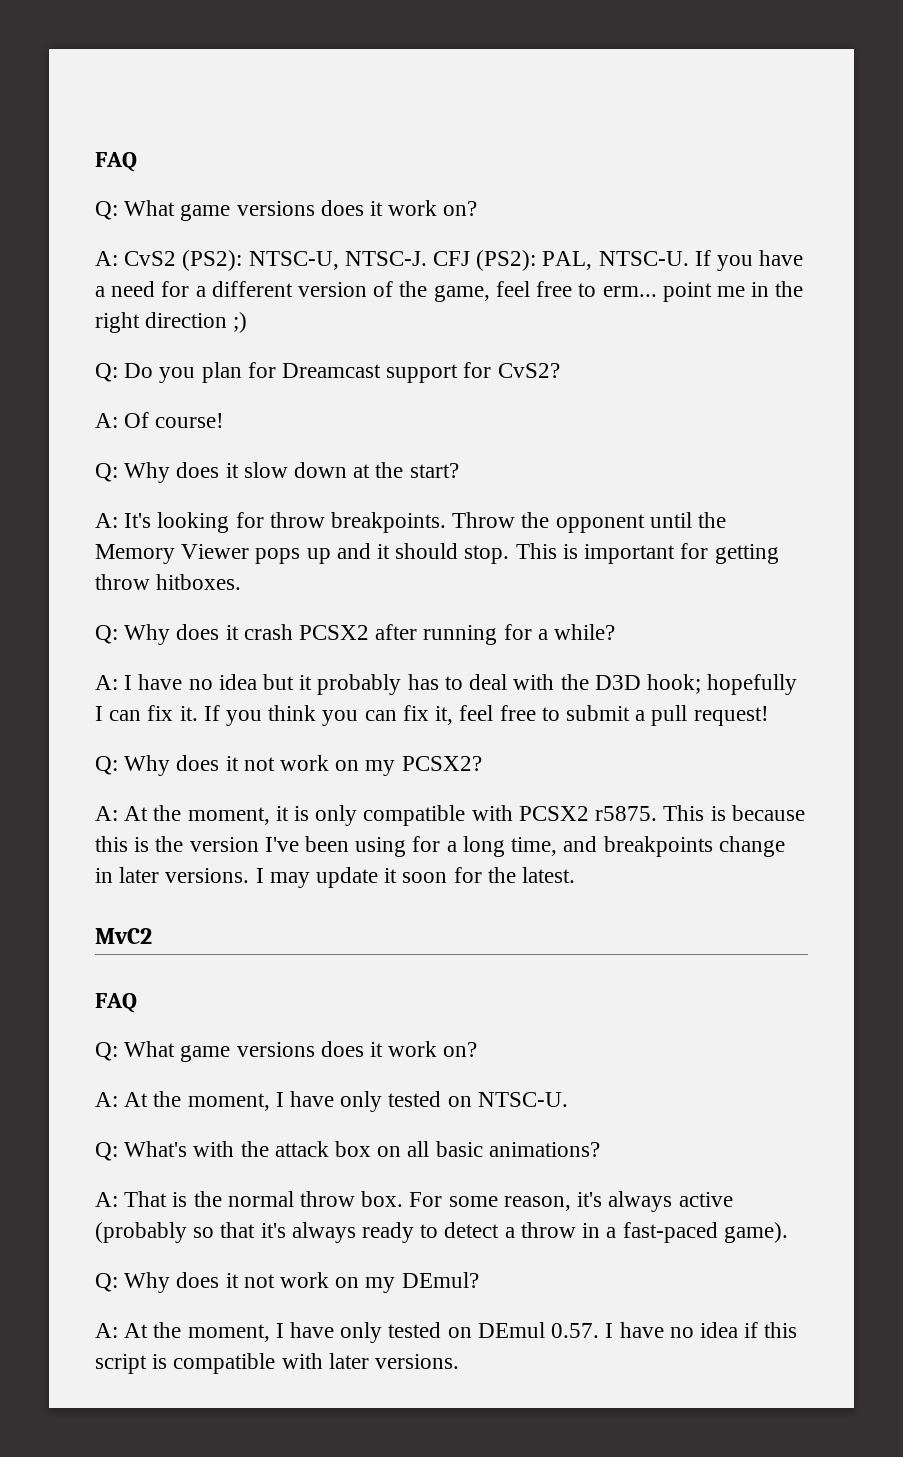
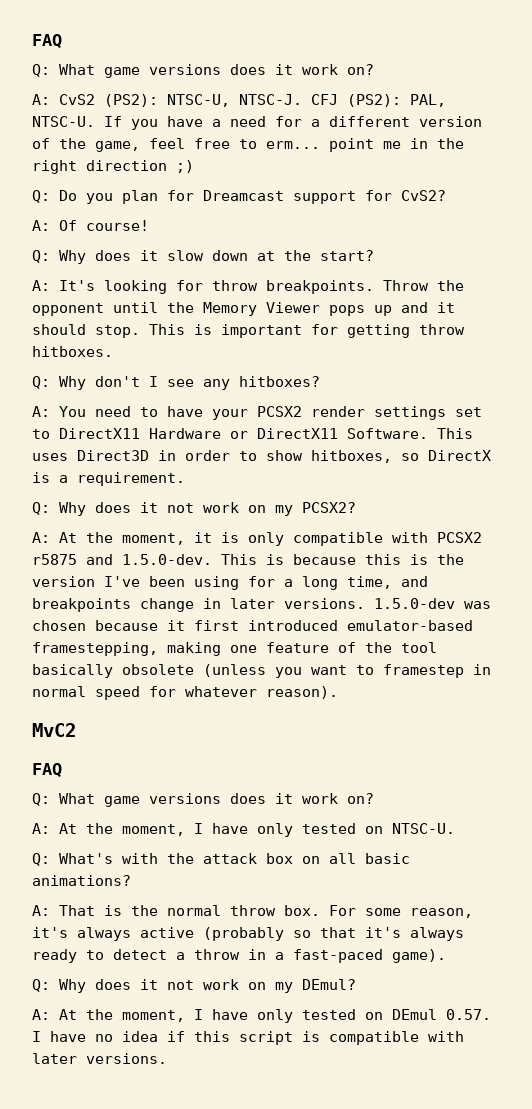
- Q: Why does it crash PCSX2 after running for a while?
- A: I have no idea but it probably has to deal with the D3D hook; hopefully I can fix it. If you think you can fix it, feel free to submit a pull request!
+ Q: Why don't I see any hitboxes?
+ A: You need to have your PCSX2 render settings set to DirectX11 Hardware or DirectX11 Software. This uses Direct3D in order to show hitboxes, so DirectX is a requirement.
- A: At the moment, it is only compatible with PCSX2 r5875. This is because this is the version I've been using for a long time, and breakpoints change in later versions.
+ A: At the moment, it is only compatible with PCSX2 r5875 and 1.5.0-dev. This is because this is the version I've been using for a long time, and breakpoints change in later versions.
- I may update it soon for the latest.
+ 1.5.0-dev was chosen because it first introduced emulator-based framestepping, making one feature of the tool basically obsolete (unless you want to framestep in normal speed for whatever reason).

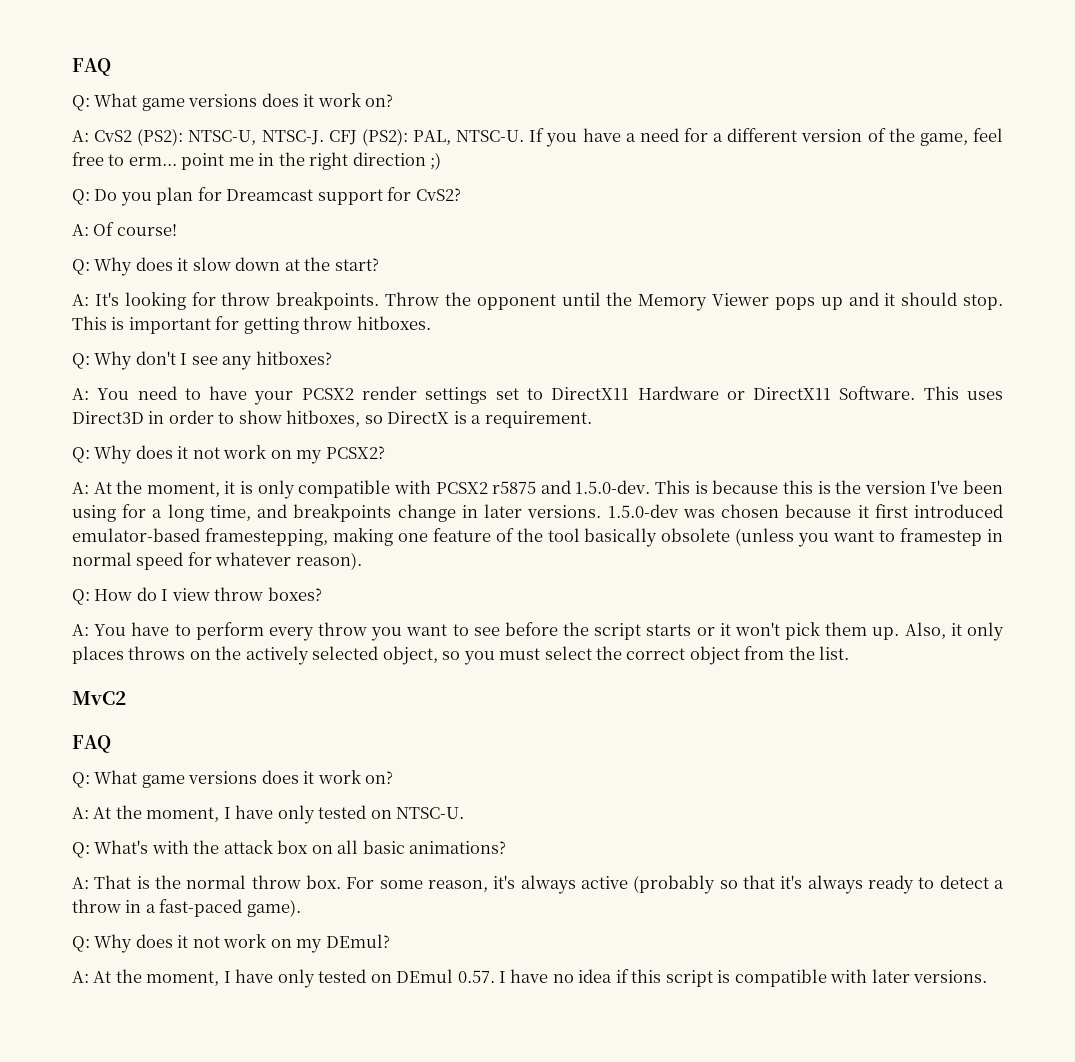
+ Q: How do I view throw boxes?
+ A: You have to perform every throw you want to see before the script starts or it won't pick them up. Also, it only places throws on the actively selected object, so you must select the correct object from the list.

